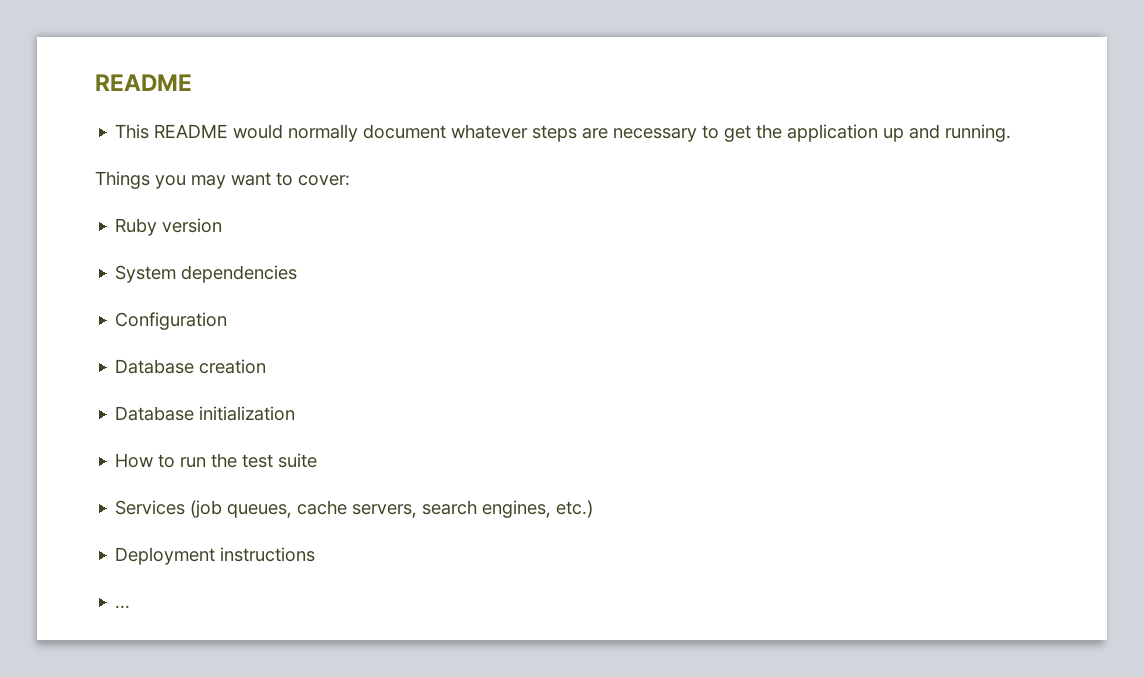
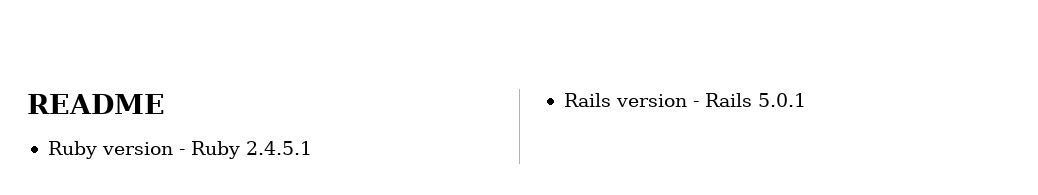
- This README would normally document whatever steps are necessary to get the application up and running.
- Things you may want to cover:
- Ruby version
- System dependencies
- Configuration
- Database creation
- Database initialization
- How to run the test suite
- Services (job queues, cache servers, search engines, etc.)
- Deployment instructions
- ...
+ Ruby version - Ruby 2.4.5.1
+ Rails version - Rails 5.0.1

